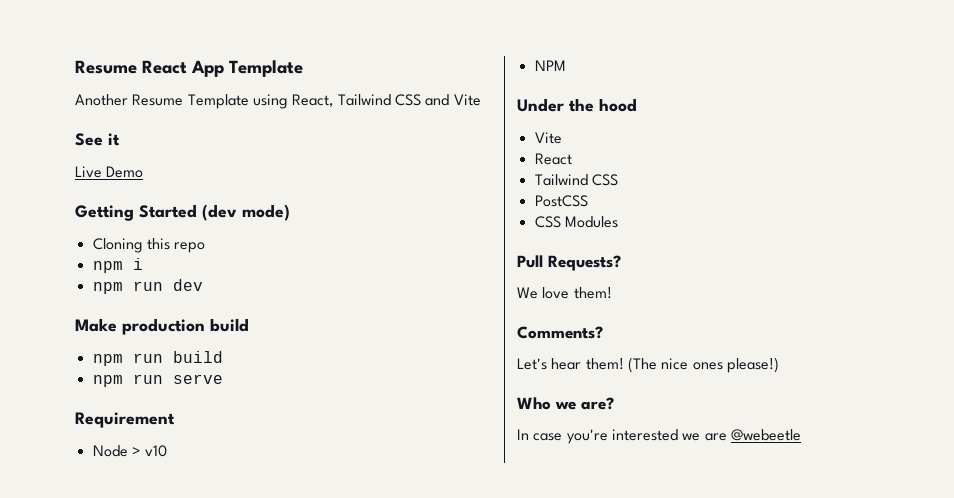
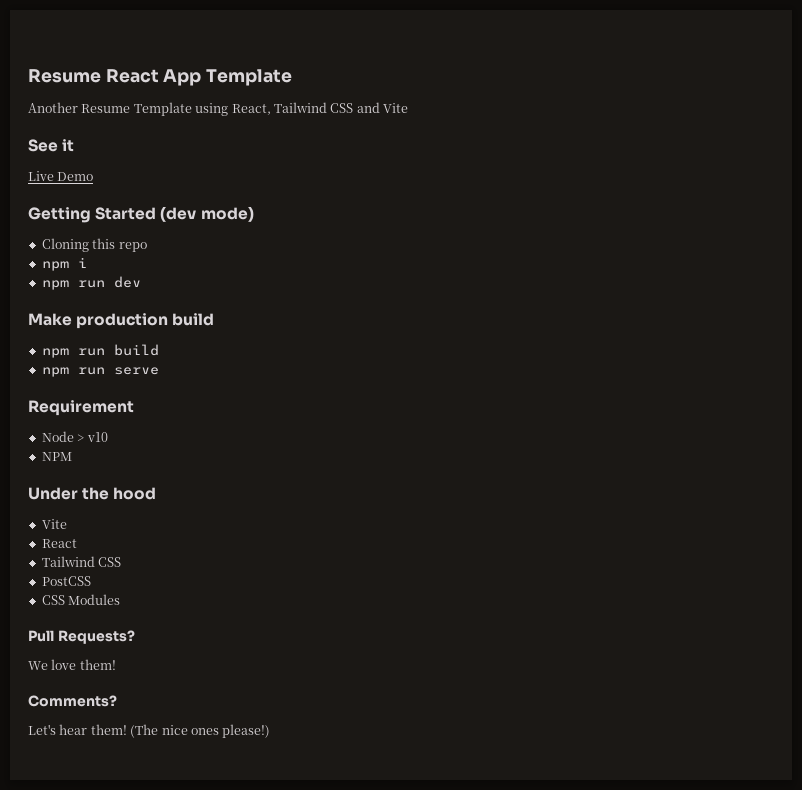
- Who we are?
- In case you're interested we are @webeetle

